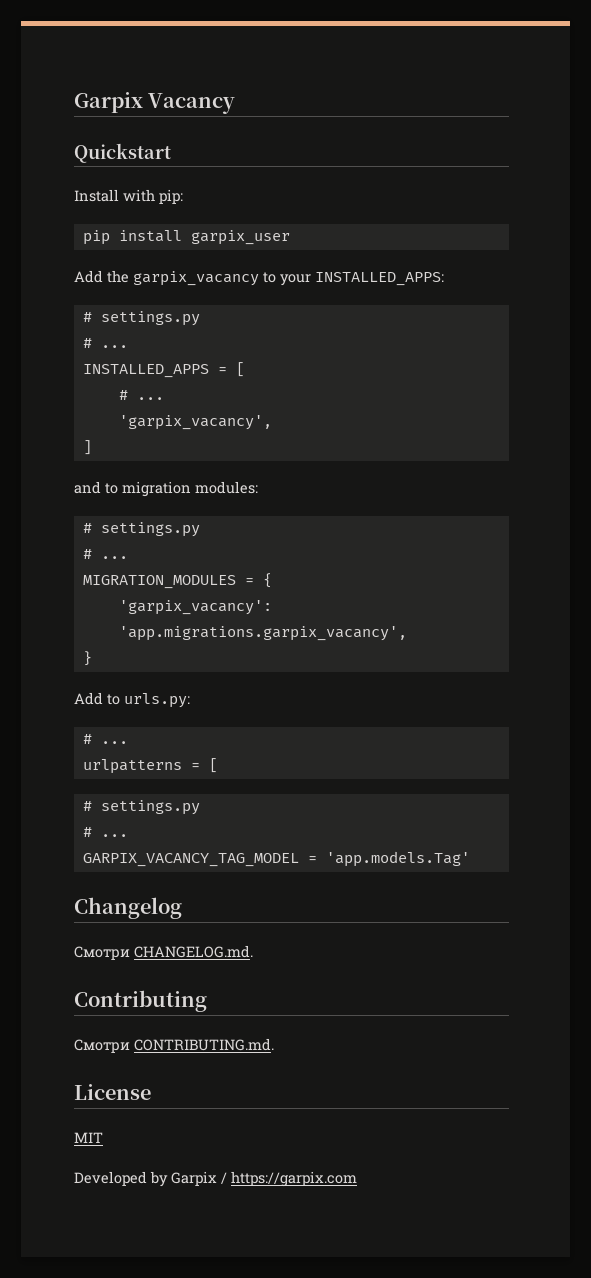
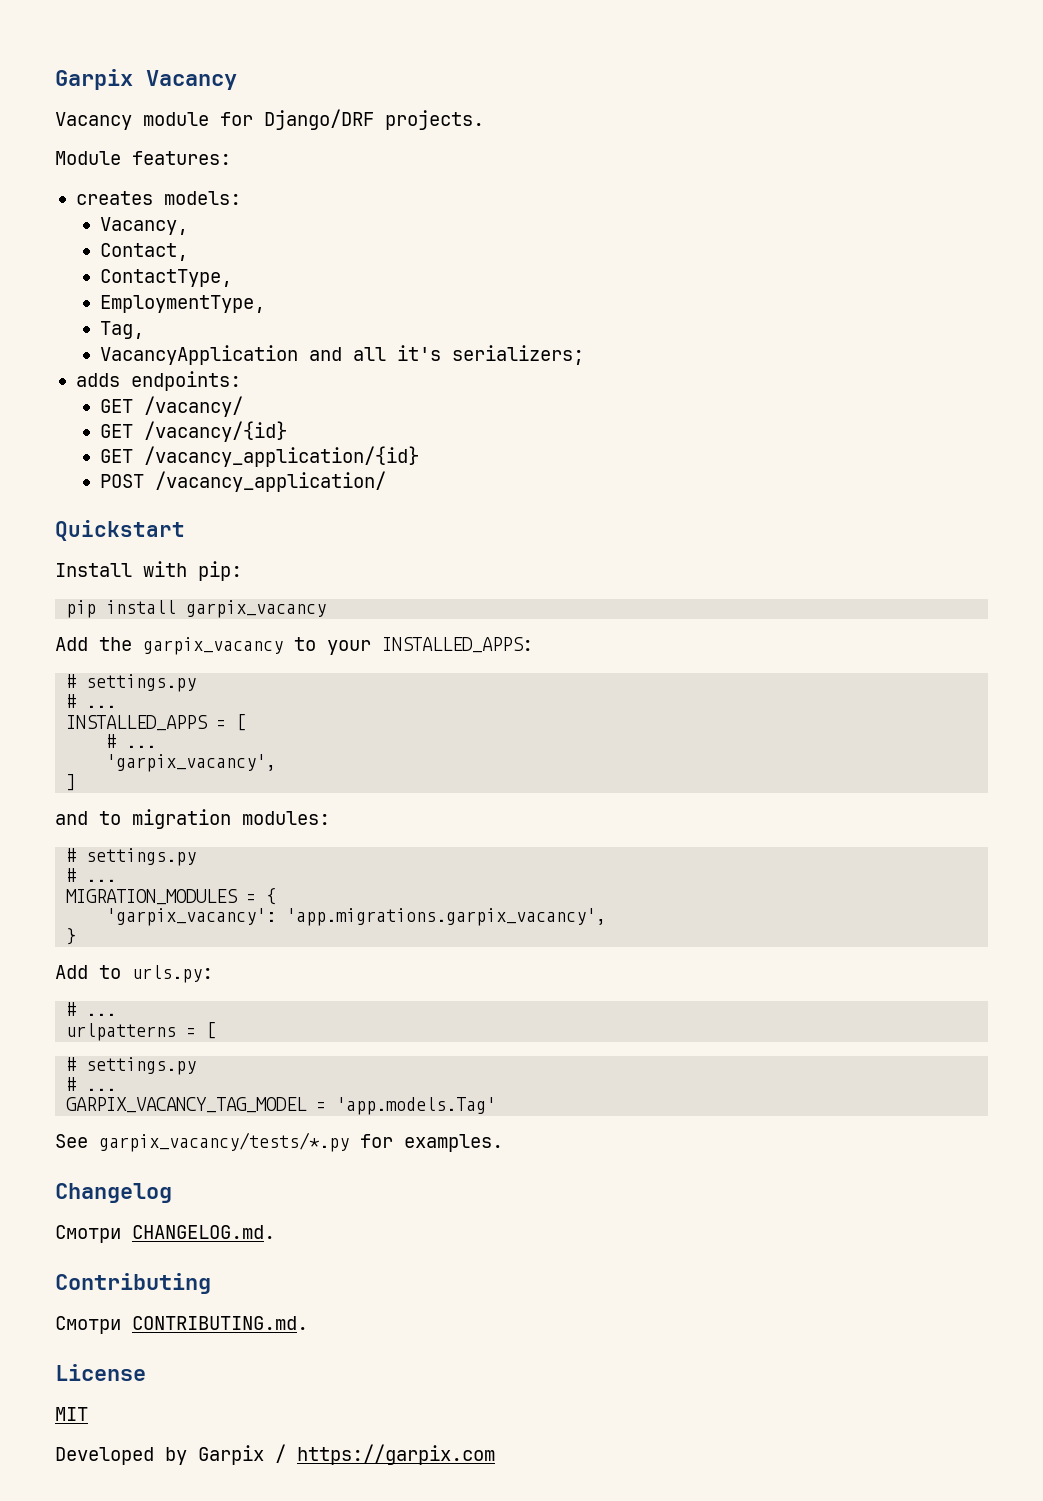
+ Vacancy module for Django/DRF projects.
+ Module features:
+ creates models:
+ Vacancy,
+ Contact,
+ ContactType,
+ EmploymentType,
+ Tag,
+ VacancyApplication and all it's serializers;
+ adds endpoints:
+ GET /vacancy/
+ GET /vacancy/{id}
+ GET /vacancy_application/{id}
+ POST /vacancy_application/
- pip install garpix_user
+ pip install garpix_vacancy
+ See garpix_vacancy/tests/*.py for examples.

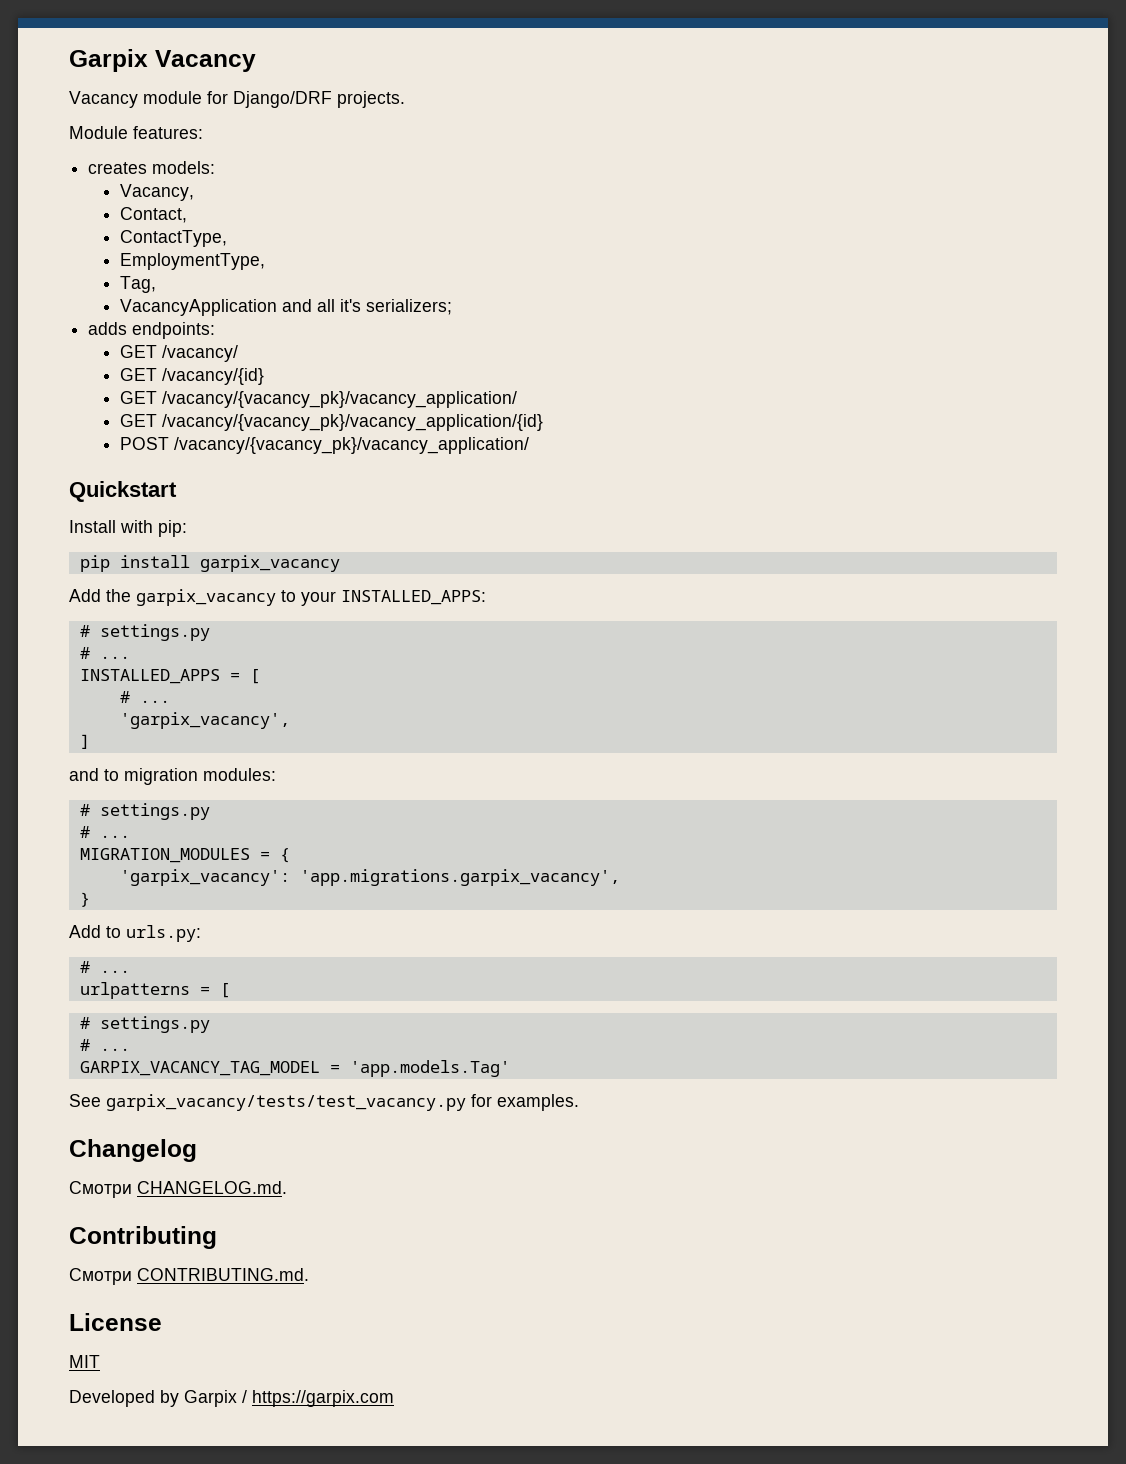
- GET /vacancy_application/{id}
+ GET /vacancy/{vacancy_pk}/vacancy_application/
+ GET /vacancy/{vacancy_pk}/vacancy_application/{id}
- POST /vacancy_application/
+ POST /vacancy/{vacancy_pk}/vacancy_application/
- See garpix_vacancy/tests/*.py for examples.
+ See garpix_vacancy/tests/test_vacancy.py for examples.

